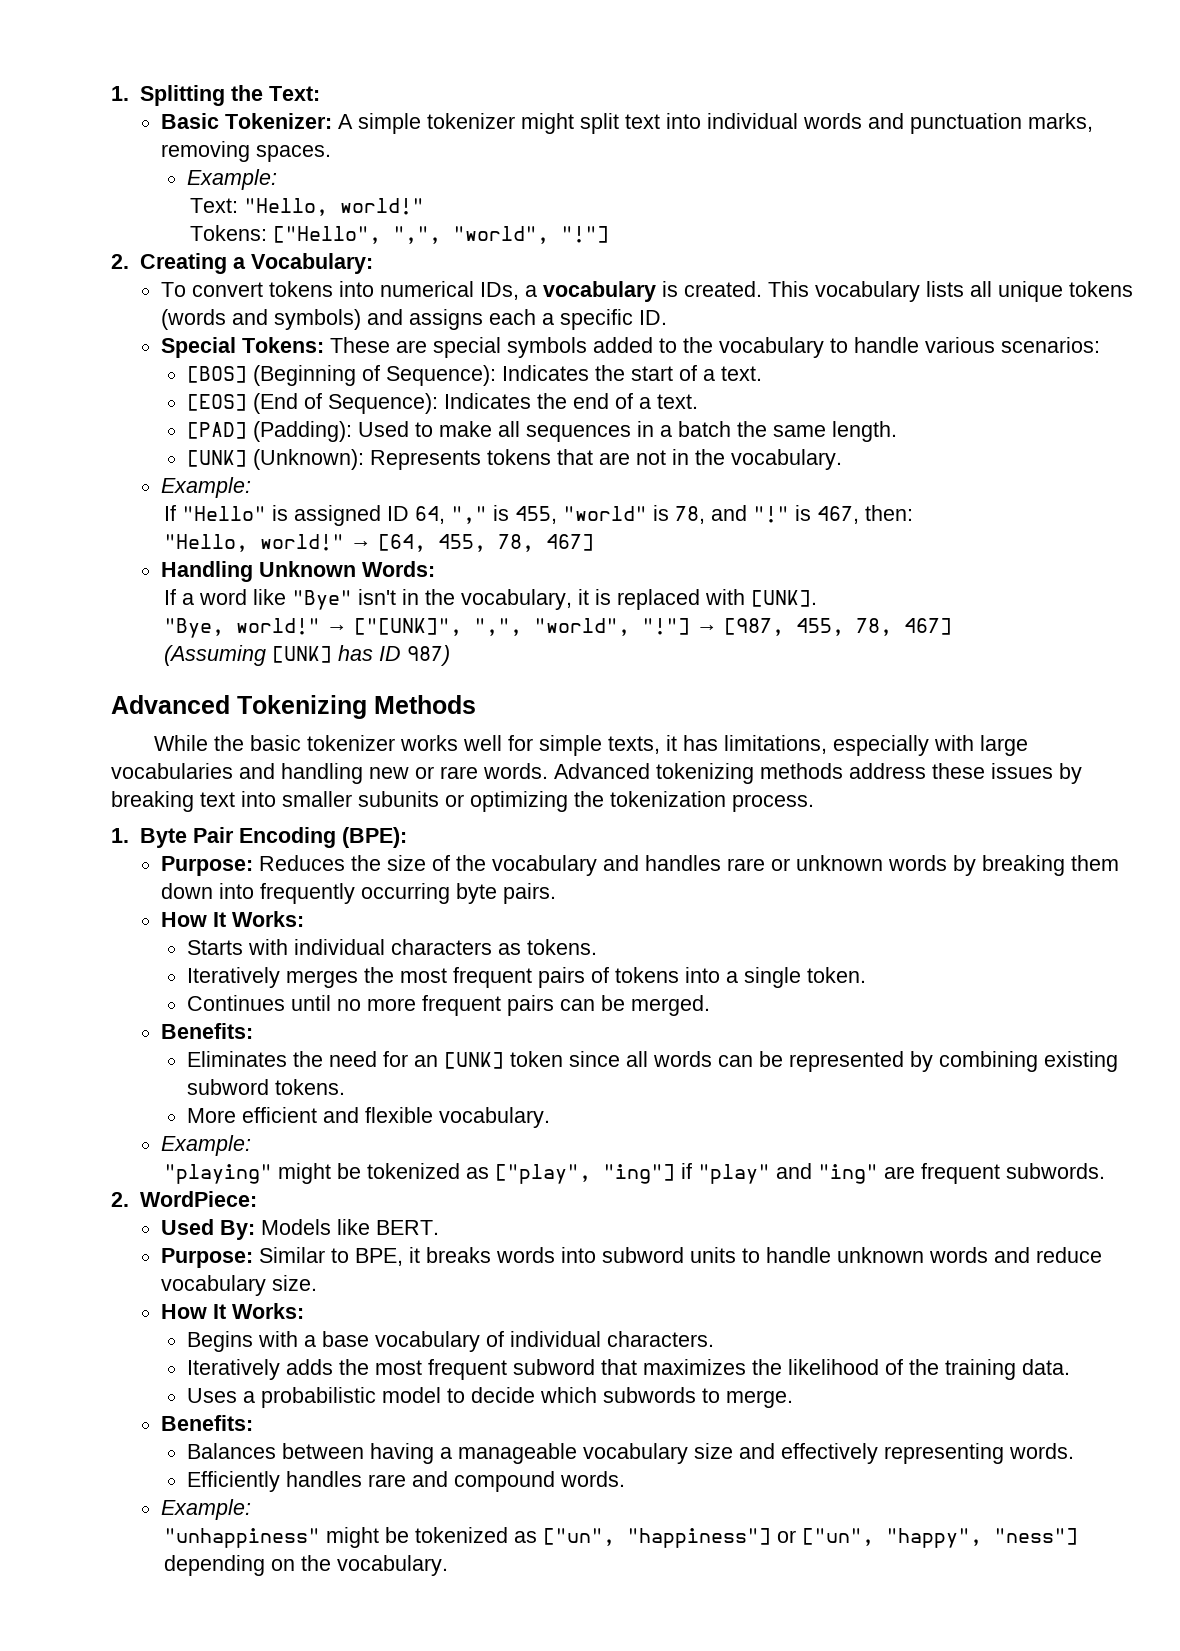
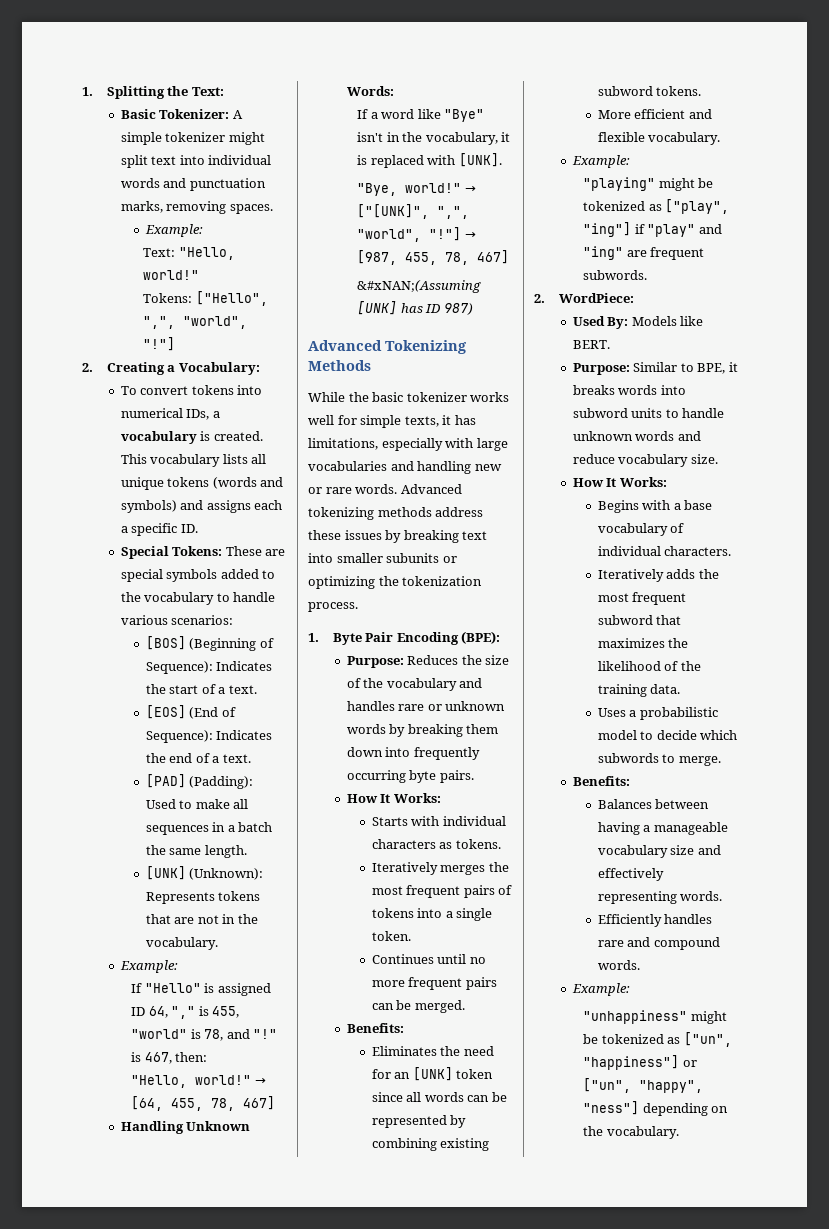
- (Assuming [UNK] has ID 987)
+ &#xNAN;(Assuming [UNK] has ID 987)

